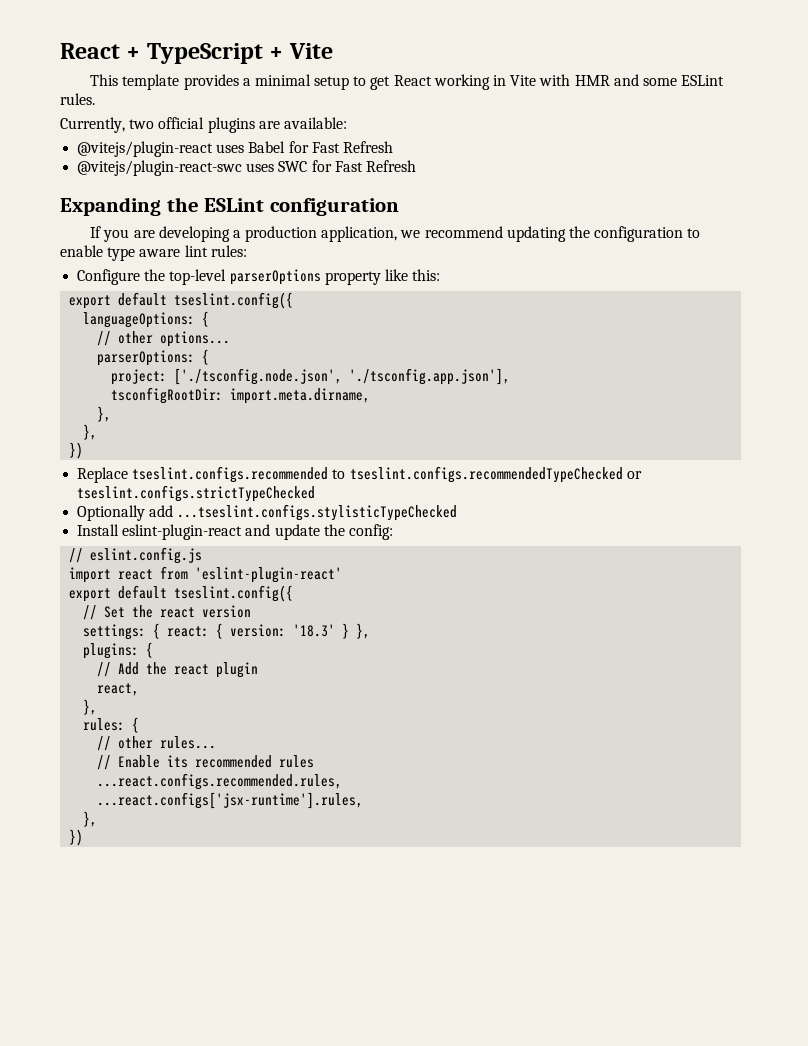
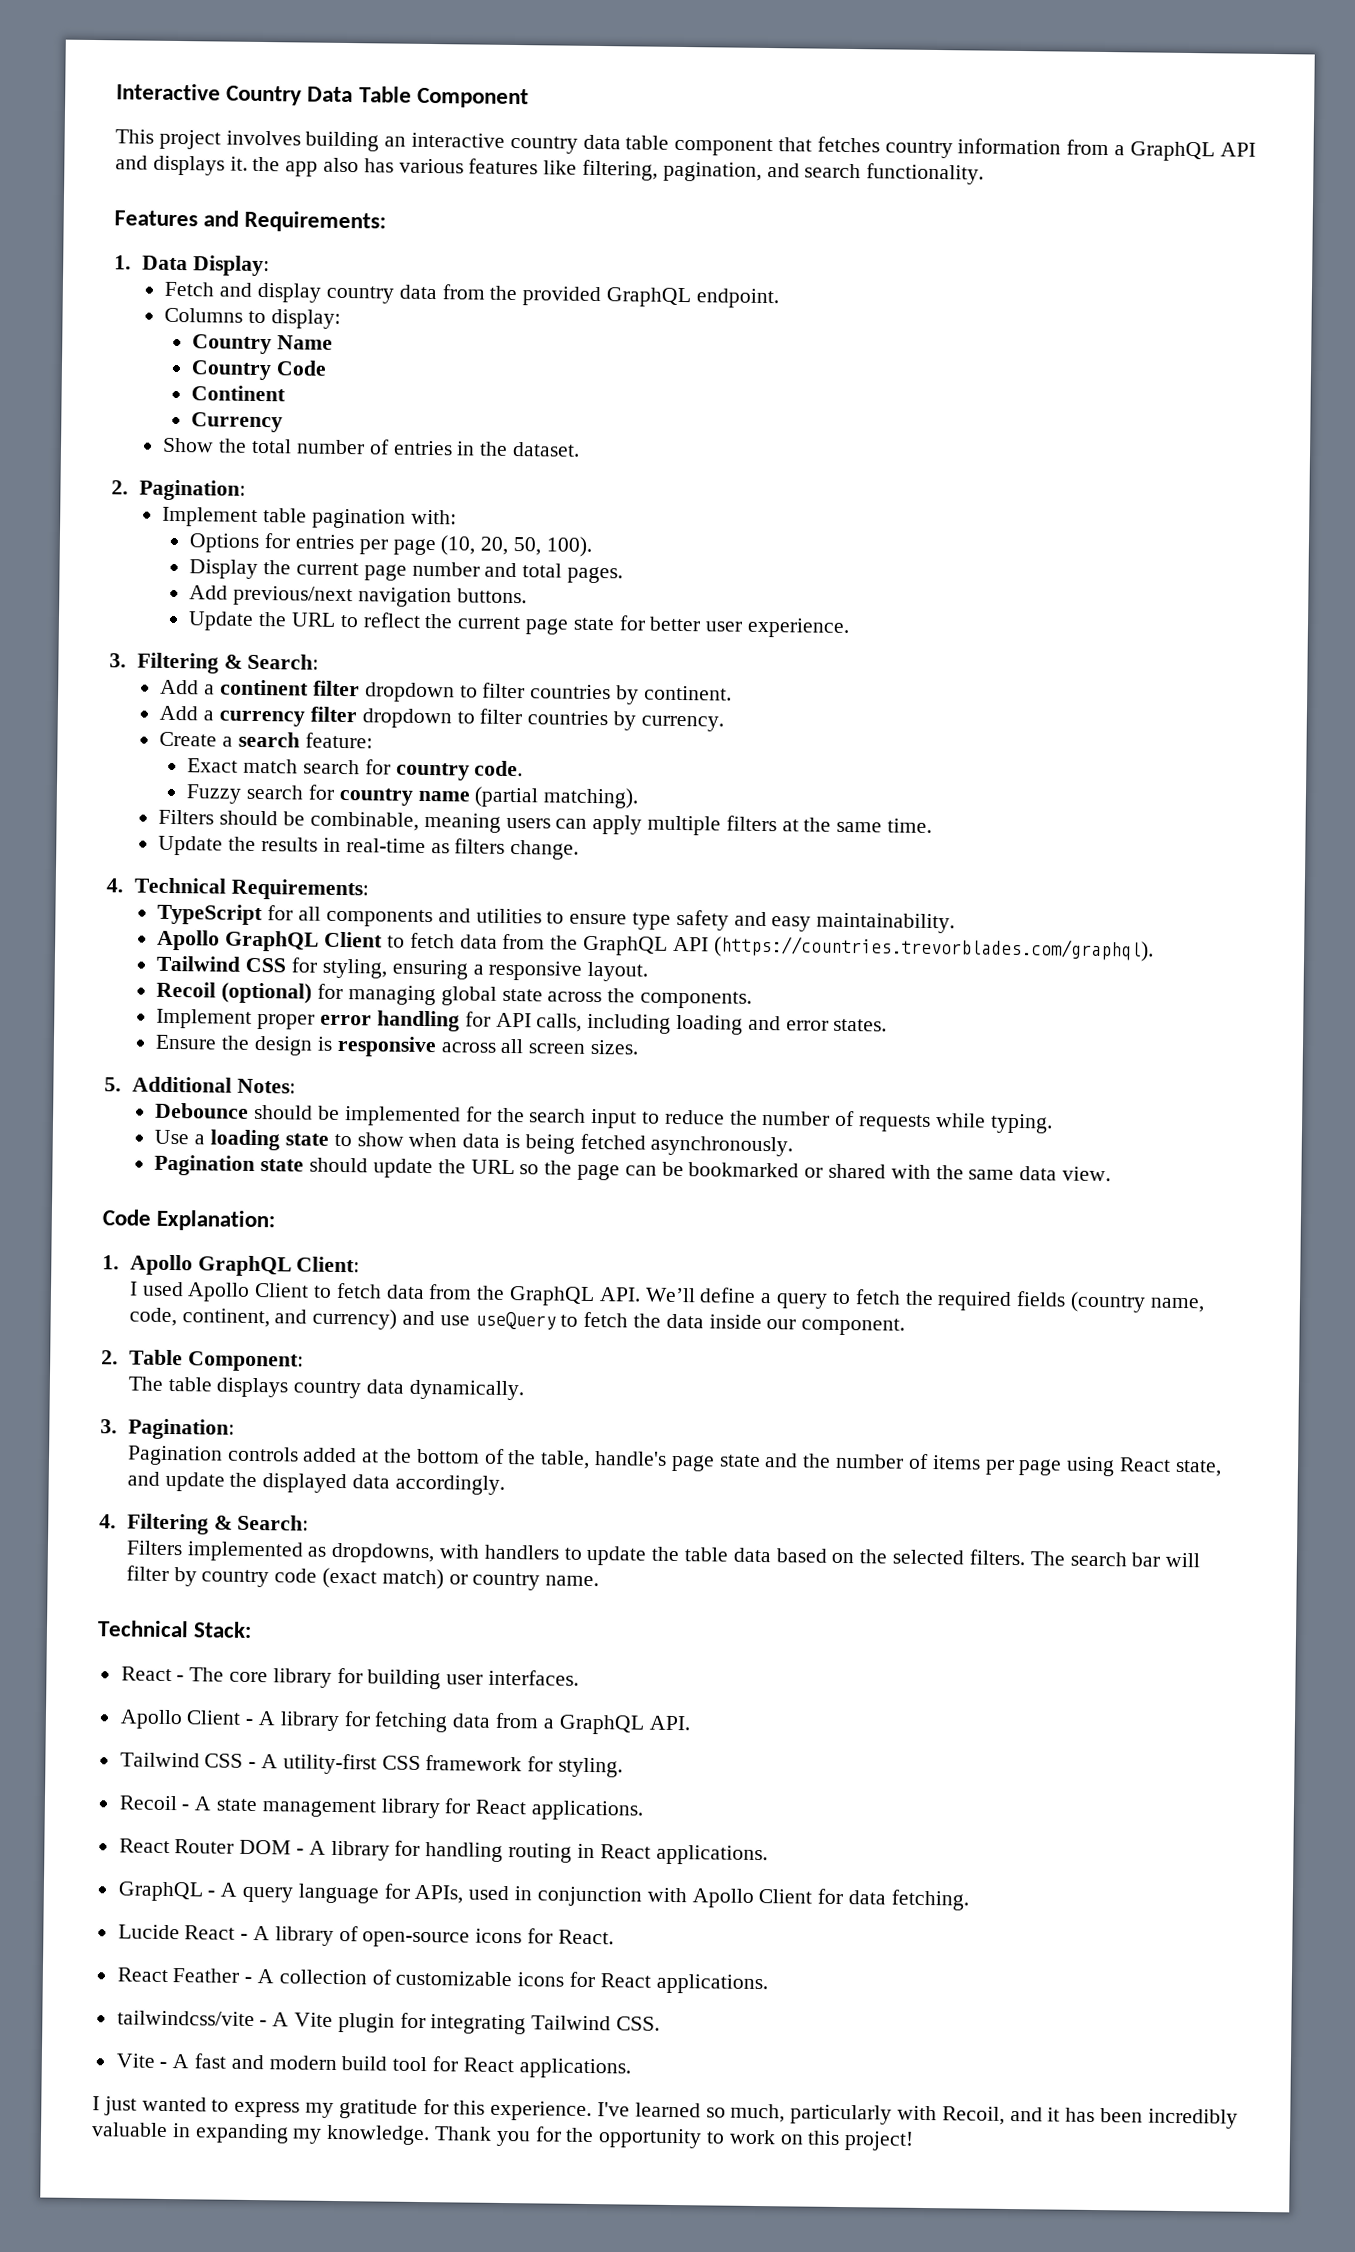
- React + TypeScript + Vite
- This template provides a minimal setup to get React working in Vite with HMR and some ESLint rules.
- Currently, two official plugins are available:
- @vitejs/plugin-react uses Babel for Fast Refresh
- @vitejs/plugin-react-swc uses SWC for Fast Refresh
- Expanding the ESLint configuration
- If you are developing a production application, we recommend updating the configuration to enable type aware lint rules:
- Configure the top-level parserOptions property like this:
- export default tseslint.config({
- languageOptions: {
- // other options...
- parserOptions: {
- project: ['./tsconfig.node.json', './tsconfig.app.json'],
- tsconfigRootDir: import.meta.dirname,
- },
- },
- })
- Replace tseslint.configs.recommended to tseslint.configs.recommendedTypeChecked or tseslint.configs.strictTypeChecked
- Optionally add ...tseslint.configs.stylisticTypeChecked
- Install eslint-plugin-react and update the config:
- // eslint.config.js
- import react from 'eslint-plugin-react'
- export default tseslint.config({
- // Set the react version
- settings: { react: { version: '18.3' } },
- plugins: {
- // Add the react plugin
- react,
- },
- rules: {
- // other rules...
- // Enable its recommended rules
- ...react.configs.recommended.rules,
- ...react.configs['jsx-runtime'].rules,
- },
- })
+ Interactive Country Data Table Component
+ This project involves building an interactive country data table component that fetches country information from a GraphQL API and displays it. the app also has various features like filtering, pagination, and search functionality.
+ Features and Requirements:
+ 1. Data Display:
+ Fetch and display country data from the provided GraphQL endpoint.
+ Columns to display:
+ Country Name
+ Country Code
+ Continent
+ Currency
+ Show the total number of entries in the dataset.
+ 2. Pagination:
+ Implement table pagination with:
+ Options for entries per page (10, 20, 50, 100).
+ Display the current page number and total pages.
+ Add previous/next navigation buttons.
+ Update the URL to reflect the current page state for better user experience.
+ 3. Filtering & Search:
+ Add a continent filter dropdown to filter countries by continent.
+ Add a currency filter dropdown to filter countries by currency.
+ Create a search feature:
+ Exact match search for country code.
+ Fuzzy search for country name (partial matching).
+ Filters should be combinable, meaning users can apply multiple filters at the same time.
+ Update the results in real-time as filters change.
+ 4. Technical Requirements:
+ TypeScript for all components and utilities to ensure type safety and easy maintainability.
+ Apollo GraphQL Client to fetch data from the GraphQL API (https://countries.trevorblades.com/graphql).
+ Tailwind CSS for styling, ensuring a responsive layout.
+ Recoil (optional) for managing global state across the components.
+ Implement proper error handling for API calls, including loading and error states.
+ Ensure the design is responsive across all screen sizes.
+ 5. Additional Notes:
+ Debounce should be implemented for the search input to reduce the number of requests while typing.
+ Use a loading state to show when data is being fetched asynchronously.
+ Pagination state should update the URL so the page can be bookmarked or shared with the same data view.
+ Code Explanation:
+ 1. Apollo GraphQL Client:
+ I used Apollo Client to fetch data from the GraphQL API. We’ll define a query to fetch the required fields (country name, code, continent, and currency) and use useQuery to fetch the data inside our component.
+ 2. Table Component:
+ The table displays country data dynamically.
+ 3. Pagination:
+ Pagination controls added at the bottom of the table, handle's page state and the number of items per page using React state, and update the displayed data accordingly.
+ 4. Filtering & Search:
+ Filters implemented as dropdowns, with handlers to update the table data based on the selected filters. The search bar will filter by country code (exact match) or country name.
+ Technical Stack:
+ React - The core library for building user interfaces.
+ Apollo Client - A library for fetching data from a GraphQL API.
+ Tailwind CSS - A utility-first CSS framework for styling.
+ Recoil - A state management library for React applications.
+ React Router DOM - A library for handling routing in React applications.
+ GraphQL - A query language for APIs, used in conjunction with Apollo Client for data fetching.
+ Lucide React - A library of open-source icons for React.
+ React Feather - A collection of customizable icons for React applications.
+ tailwindcss/vite - A Vite plugin for integrating Tailwind CSS.
+ Vite - A fast and modern build tool for React applications.
+ I just wanted to express my gratitude for this experience. I've learned so much, particularly with Recoil, and it has been incredibly valuable in expanding my knowledge. Thank you for the opportunity to work on this project!

